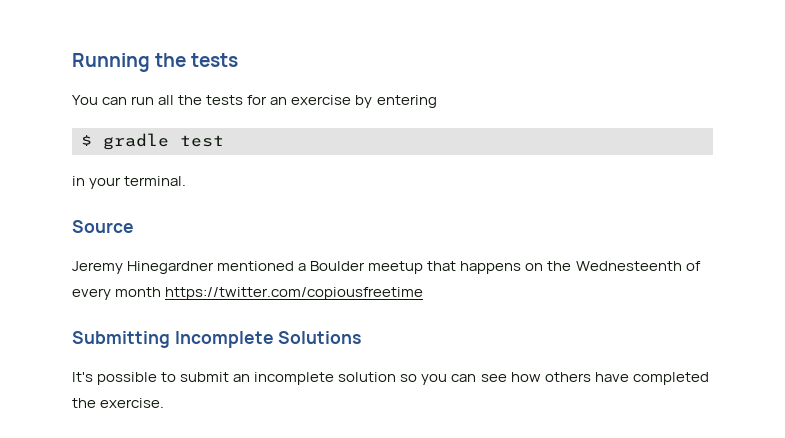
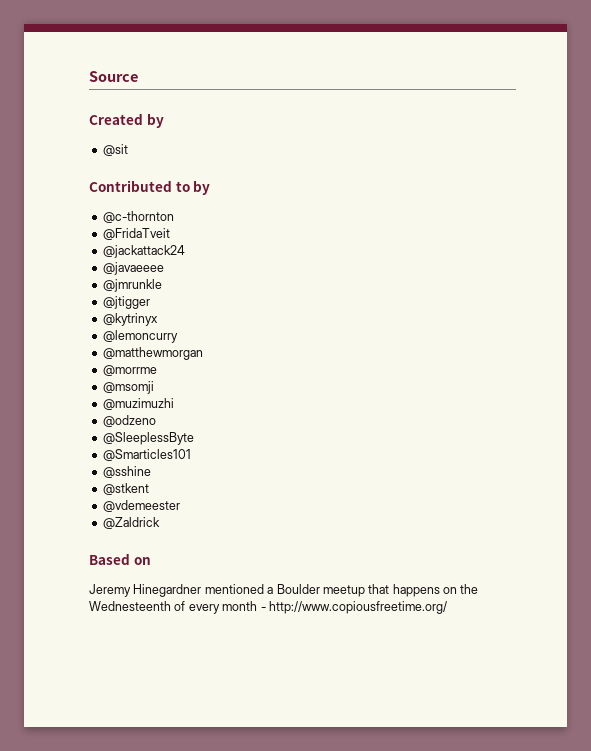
- Running the tests
- You can run all the tests for an exercise by entering
- $ gradle test
- in your terminal.
  Source
+ Created by
+ @sit
+ Contributed to by
+ @c-thornton
+ @FridaTveit
+ @jackattack24
+ @javaeeee
+ @jmrunkle
+ @jtigger
+ @kytrinyx
+ @lemoncurry
+ @matthewmorgan
+ @morrme
+ @msomji
+ @muzimuzhi
+ @odzeno
+ @SleeplessByte
+ @Smarticles101
+ @sshine
+ @stkent
+ @vdemeester
+ @Zaldrick
+ Based on
- Jeremy Hinegardner mentioned a Boulder meetup that happens on the Wednesteenth of every month https://twitter.com/copiousfreetime
- Submitting Incomplete Solutions
- It's possible to submit an incomplete solution so you can see how others have completed the exercise.
+ Jeremy Hinegardner mentioned a Boulder meetup that happens on the Wednesteenth of every month - http://www.copiousfreetime.org/

